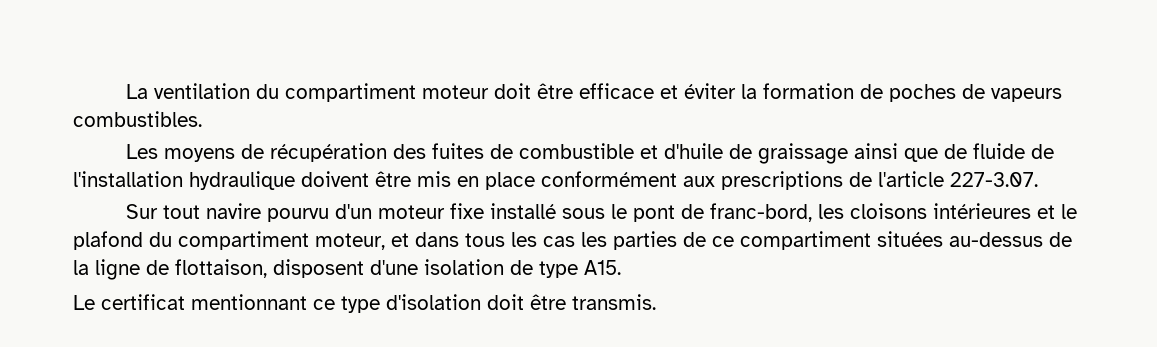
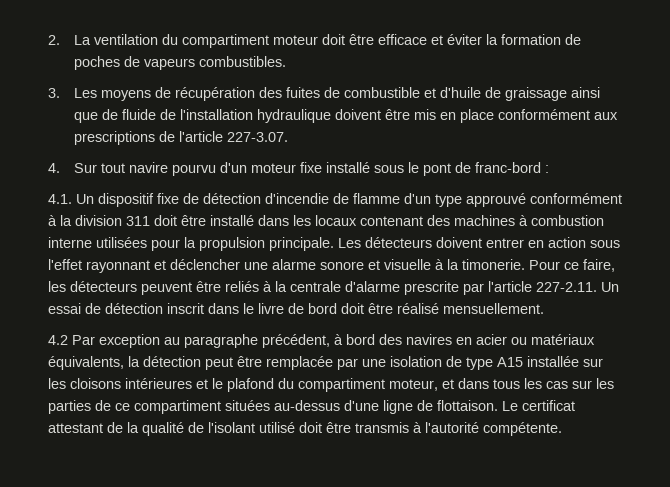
- La ventilation du compartiment moteur doit être efficace et éviter la formation de poches de vapeurs combustibles.
+ 2. La ventilation du compartiment moteur doit être efficace et éviter la formation de poches de vapeurs combustibles.
- Les moyens de récupération des fuites de combustible et d'huile de graissage ainsi que de fluide de l'installation hydraulique doivent être mis en place conformément aux prescriptions de l'article 227-3.07.
+ 3. Les moyens de récupération des fuites de combustible et d'huile de graissage ainsi que de fluide de l'installation hydraulique doivent être mis en place conformément aux prescriptions de l'article 227-3.07.
- Sur tout navire pourvu d'un moteur fixe installé sous le pont de franc-bord, les cloisons intérieures et le plafond du compartiment moteur, et dans tous les cas les parties de ce compartiment situées au-dessus de la ligne de flottaison, disposent d'une isolation de type A15.
- Le certificat mentionnant ce type d'isolation doit être transmis.
+ 4. Sur tout navire pourvu d'un moteur fixe installé sous le pont de franc-bord :
+ 4.1. Un dispositif fixe de détection d'incendie de flamme d'un type approuvé conformément à la division 311 doit être installé dans les locaux contenant des machines à combustion interne utilisées pour la propulsion principale. Les détecteurs doivent entrer en action sous l'effet rayonnant et déclencher une alarme sonore et visuelle à la timonerie. Pour ce faire, les détecteurs peuvent être reliés à la centrale d'alarme prescrite par l'article 227-2.11. Un essai de détection inscrit dans le livre de bord doit être réalisé mensuellement.
+ 4.2 Par exception au paragraphe précédent, à bord des navires en acier ou matériaux équivalents, la détection peut être remplacée par une isolation de type A15 installée sur les cloisons intérieures et le plafond du compartiment moteur, et dans tous les cas sur les parties de ce compartiment situées au-dessus d'une ligne de flottaison. Le certificat attestant de la qualité de l'isolant utilisé doit être transmis à l'autorité compétente.

